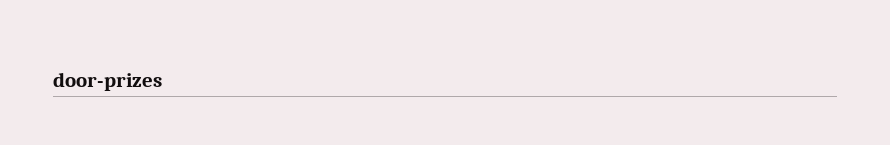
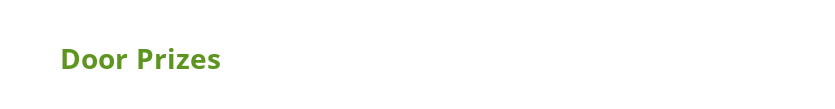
- door-prizes
+ Door Prizes

